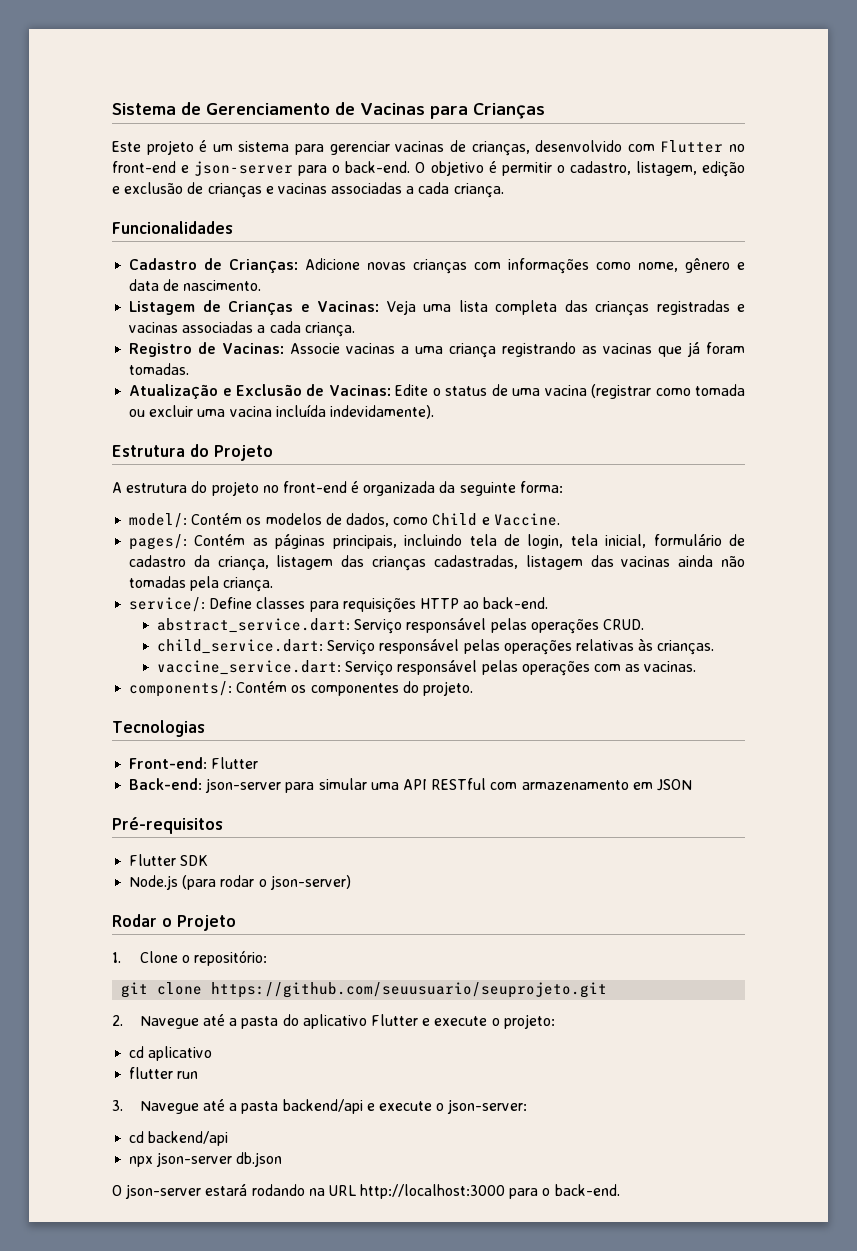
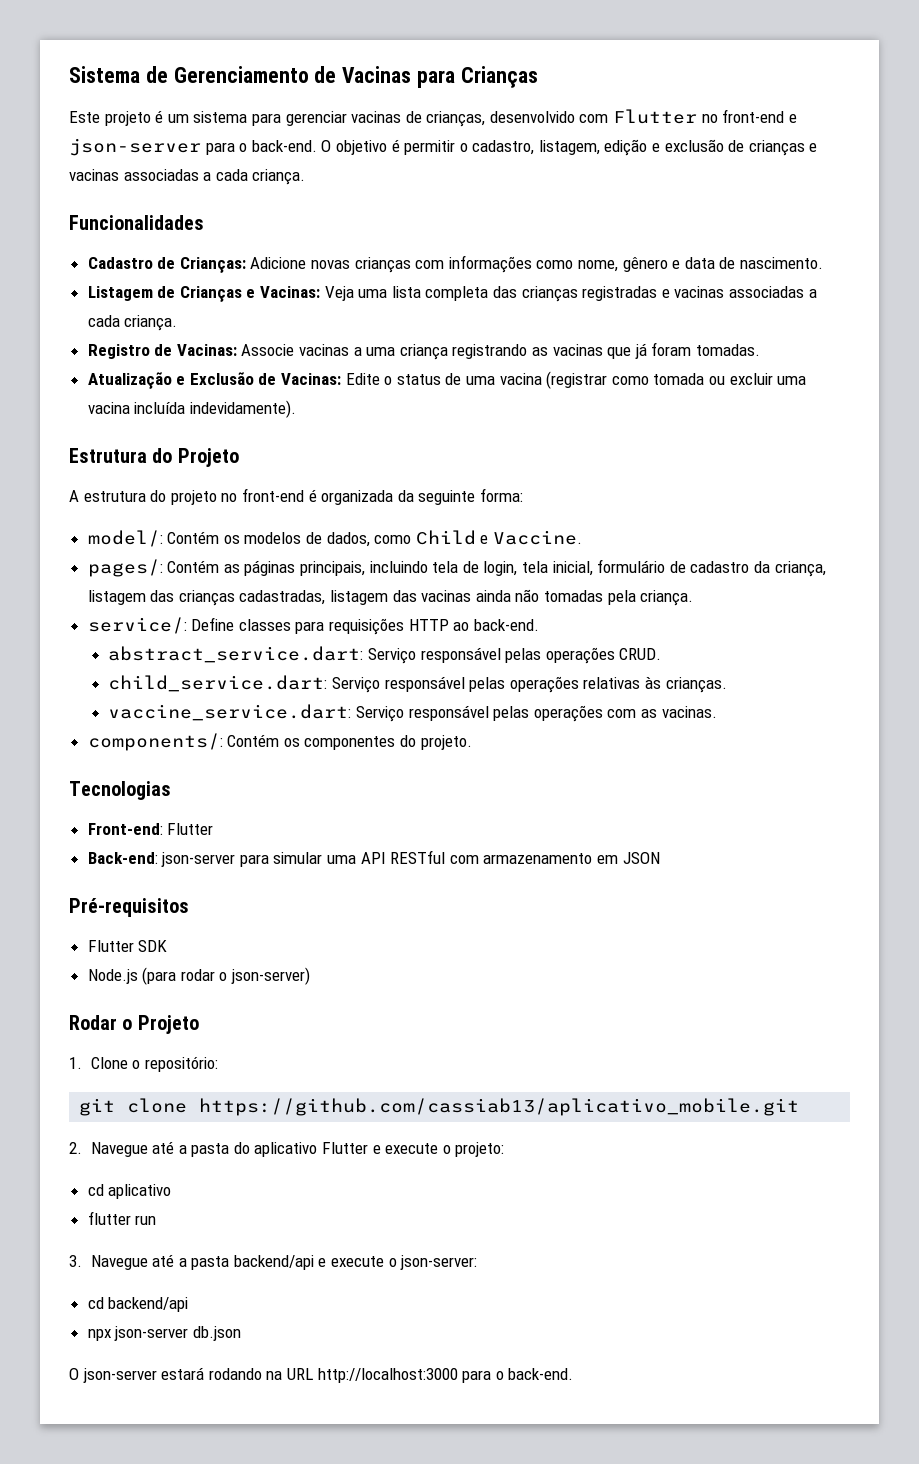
- git clone https://github.com/seuusuario/seuprojeto.git
+ git clone https://github.com/cassiab13/aplicativo_mobile.git

